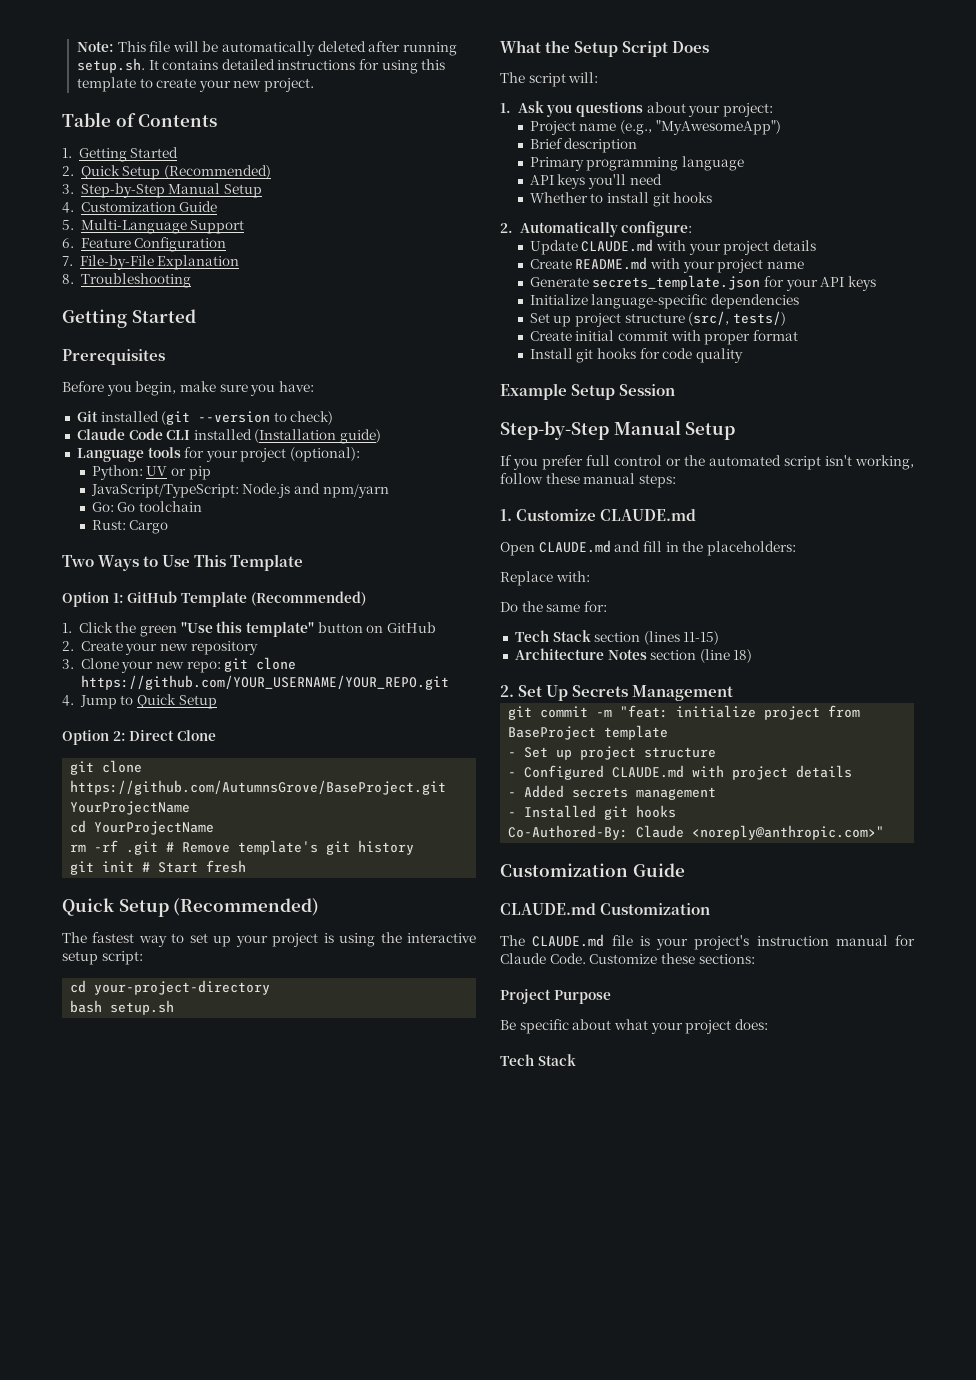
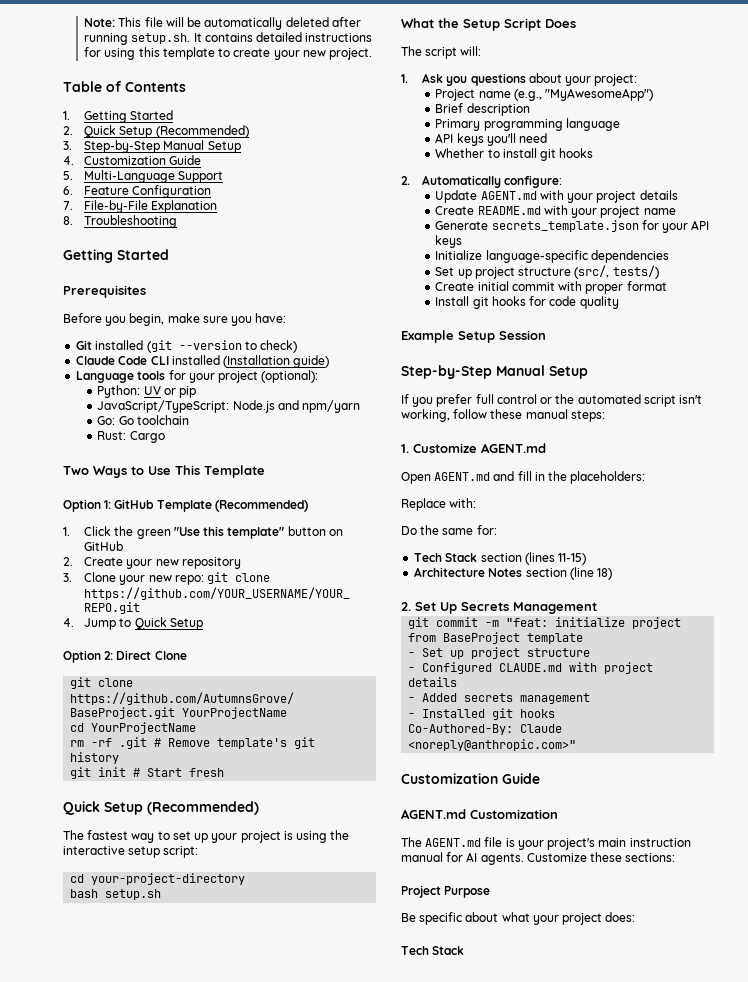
- Update CLAUDE.md with your project details
+ Update AGENT.md with your project details
- 1. Customize CLAUDE.md
+ 1. Customize AGENT.md
- Open CLAUDE.md and fill in the placeholders:
+ Open AGENT.md and fill in the placeholders:
- CLAUDE.md Customization
+ AGENT.md Customization
- The CLAUDE.md file is your project's instruction manual for Claude Code.
+ The AGENT.md file is your project's main instruction manual for AI agents.

